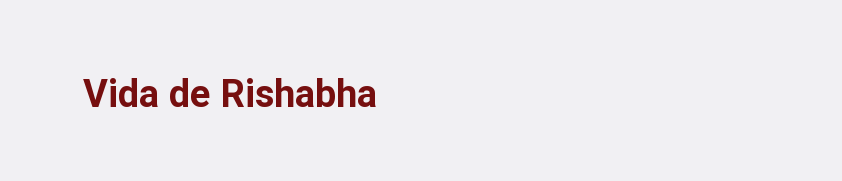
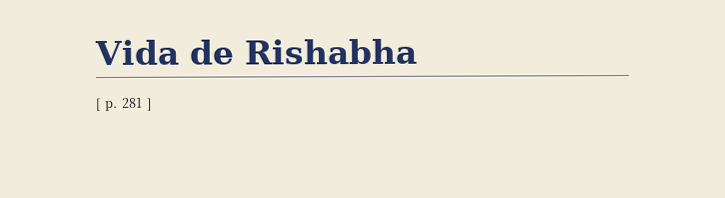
+ [ p. 281 ]

